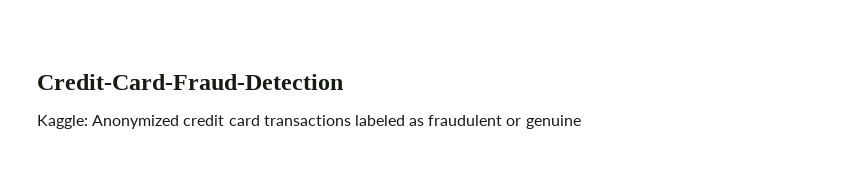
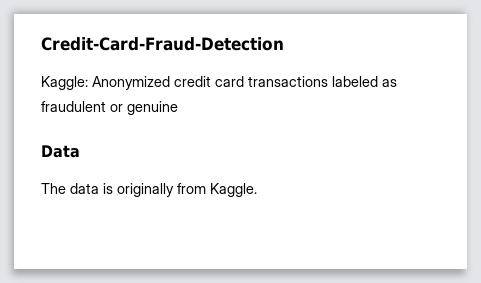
+ Data
+ The data is originally from Kaggle.

